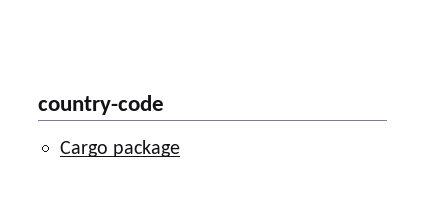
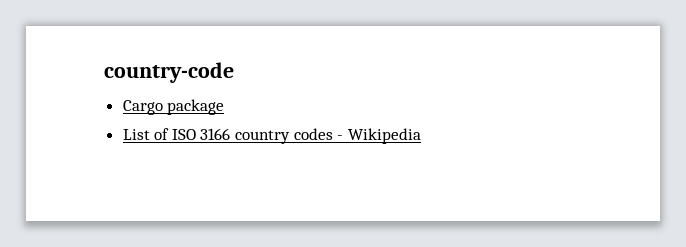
+ List of ISO 3166 country codes - Wikipedia

